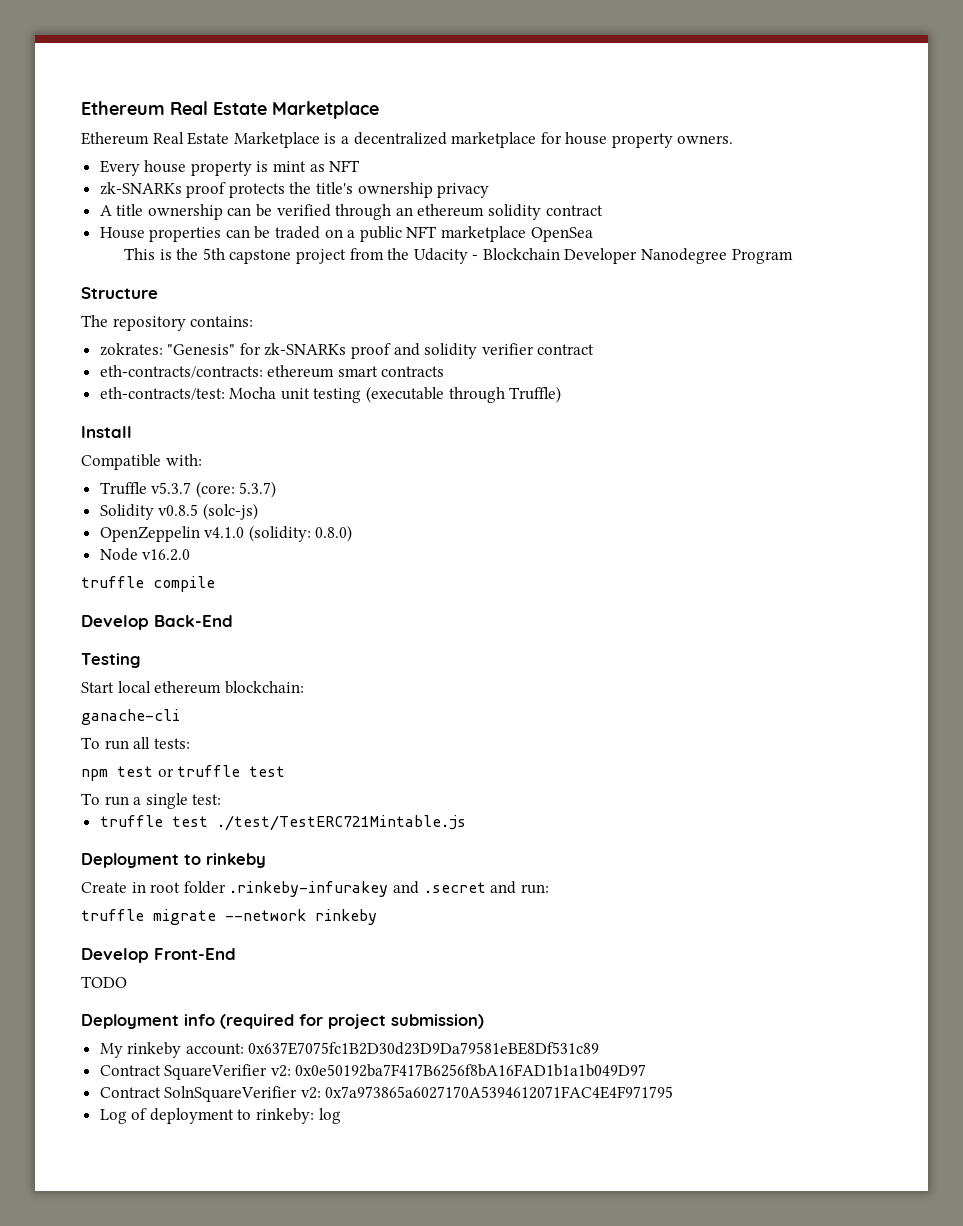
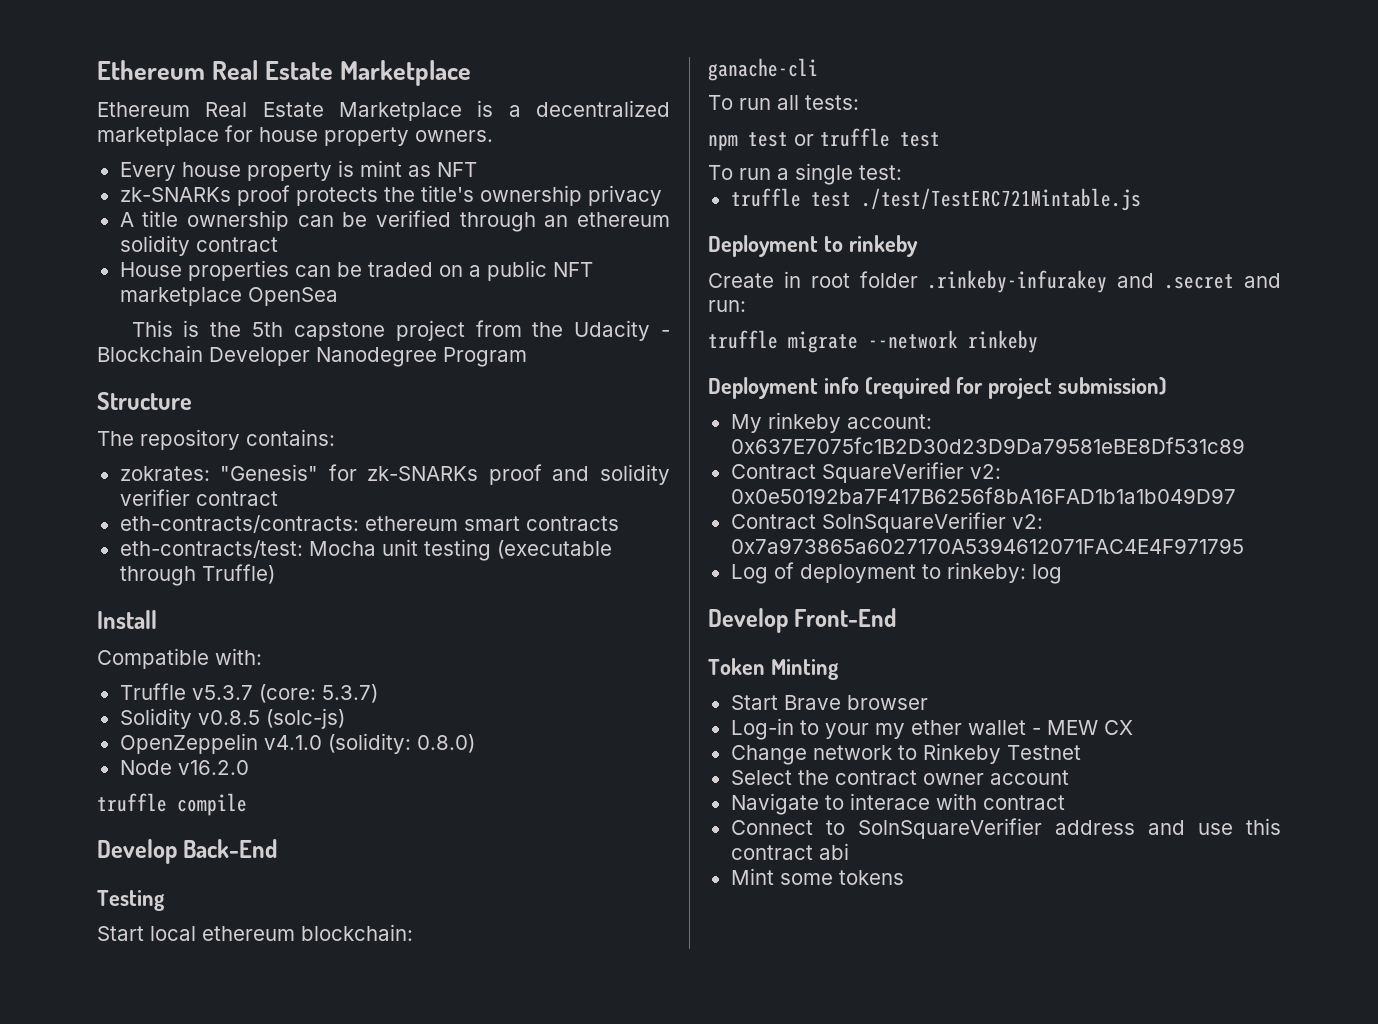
- Develop Front-End
- TODO
+ Develop Front-End
+ Token Minting
+ Start Brave browser
+ Log-in to your my ether wallet - MEW CX
+ Change network to Rinkeby Testnet
+ Select the contract owner account
+ Navigate to interace with contract
+ Connect to SolnSquareVerifier address and use this contract abi
+ Mint some tokens

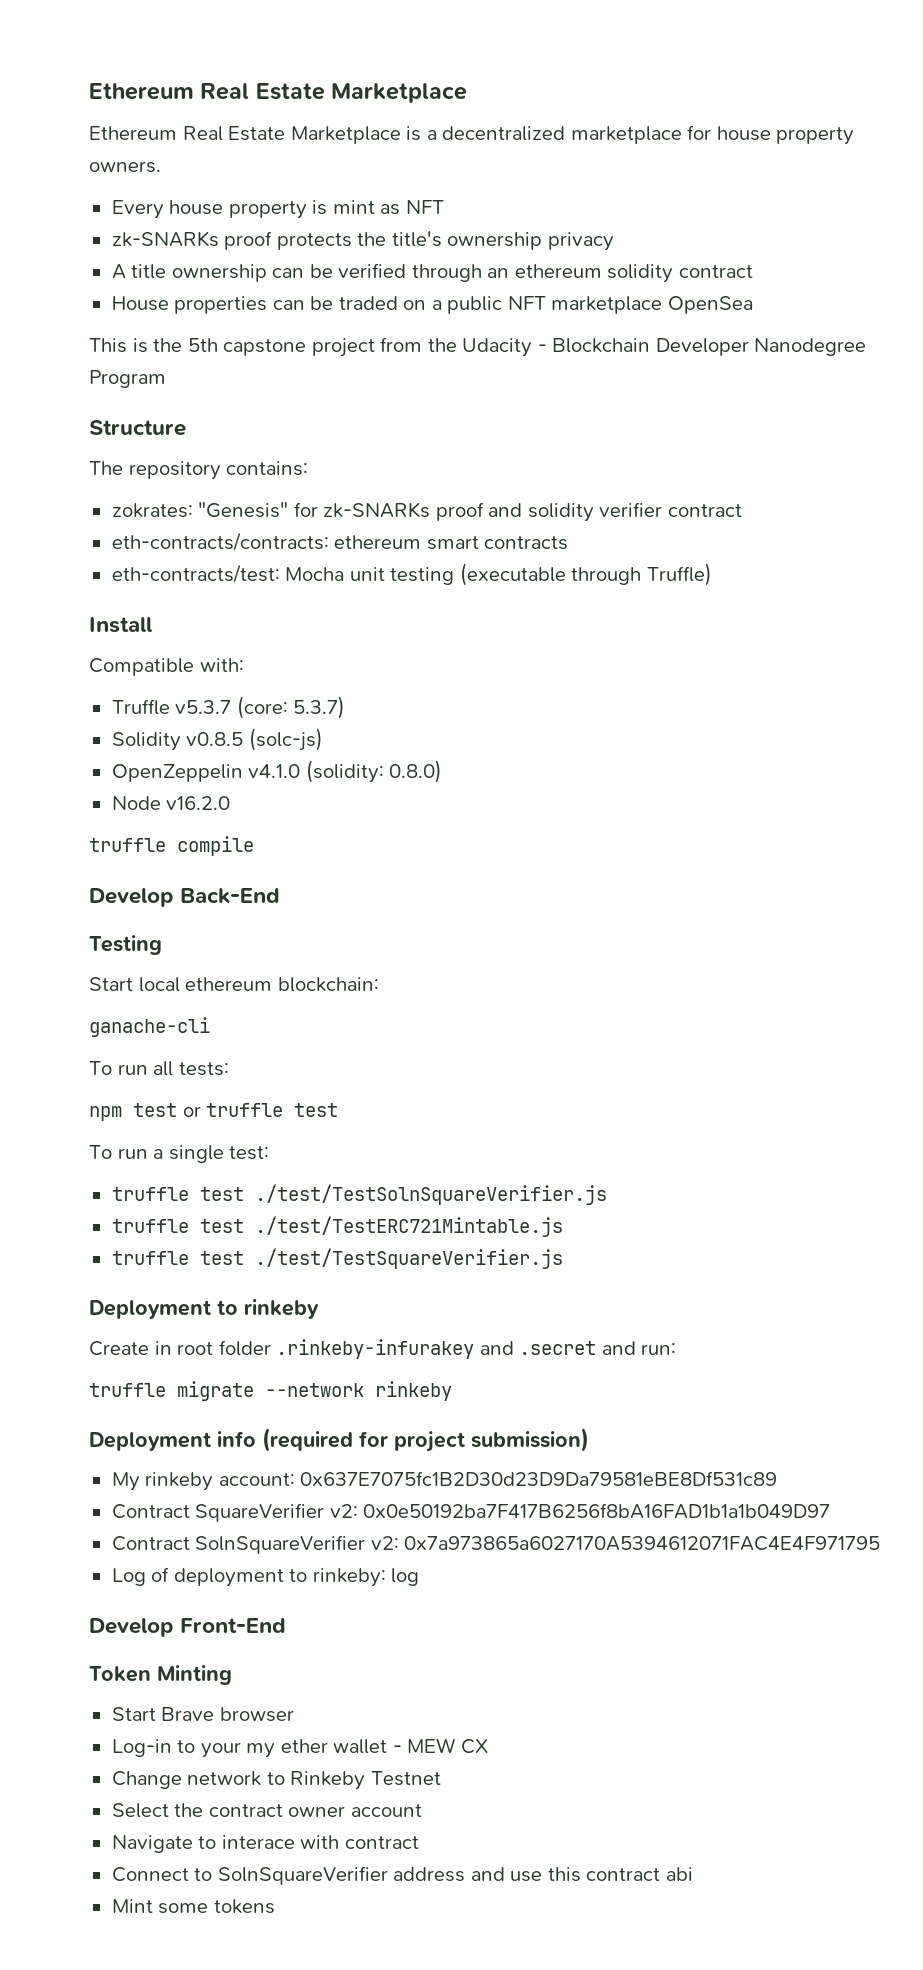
+ truffle test ./test/TestSolnSquareVerifier.js
+ truffle test ./test/TestSquareVerifier.js

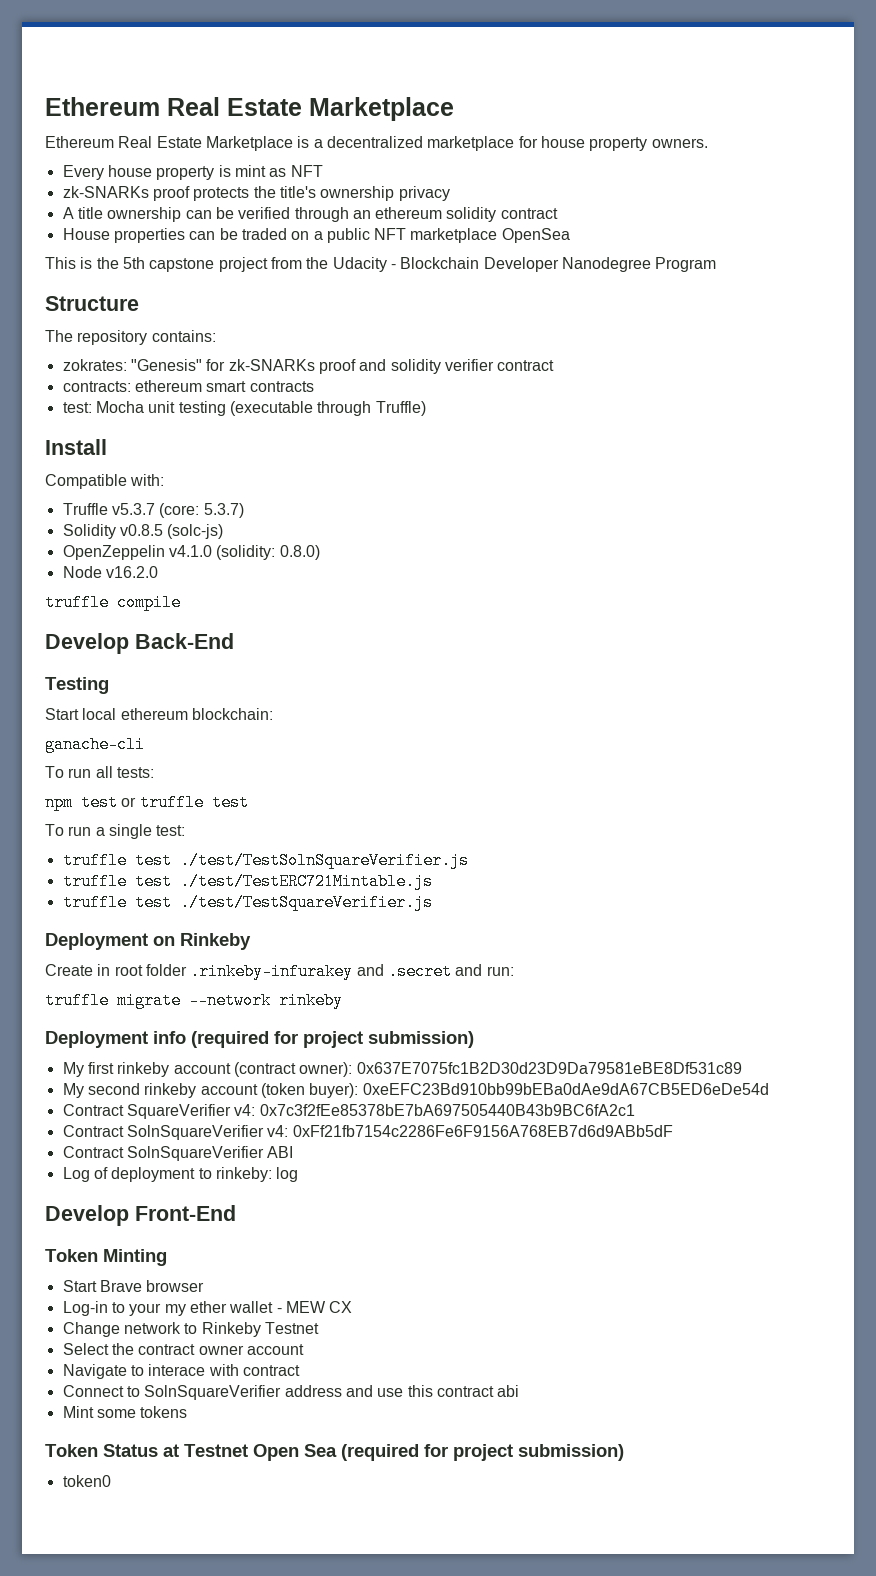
- eth-contracts/contracts: ethereum smart contracts
+ contracts: ethereum smart contracts
- eth-contracts/test: Mocha unit testing (executable through Truffle)
+ test: Mocha unit testing (executable through Truffle)
- Deployment to rinkeby
+ Deployment on Rinkeby
- My rinkeby account: 0x637E7075fc1B2D30d23D9Da79581eBE8Df531c89
+ My first rinkeby account (contract owner): 0x637E7075fc1B2D30d23D9Da79581eBE8Df531c89
+ My second rinkeby account (token buyer): 0xeEFC23Bd910bb99bEBa0dAe9dA67CB5ED6eDe54d
- Contract SquareVerifier v2: 0x0e50192ba7F417B6256f8bA16FAD1b1a1b049D97
- Contract SolnSquareVerifier v2: 0x7a973865a6027170A5394612071FAC4E4F971795
+ Contract SquareVerifier v4: 0x7c3f2fEe85378bE7bA697505440B43b9BC6fA2c1
+ Contract SolnSquareVerifier v4: 0xFf21fb7154c2286Fe6F9156A768EB7d6d9ABb5dF
+ Contract SolnSquareVerifier ABI
+ Token Status at Testnet Open Sea (required for project submission)
+ token0

